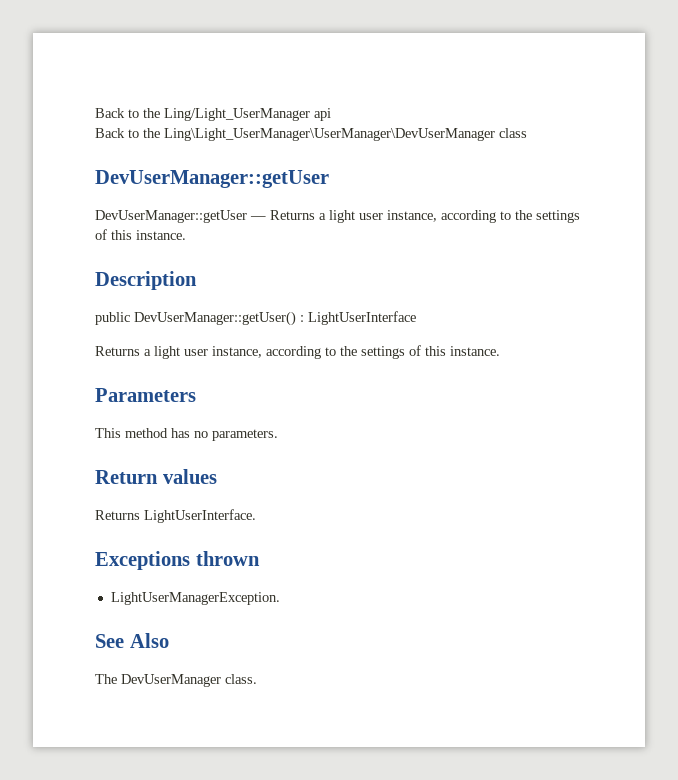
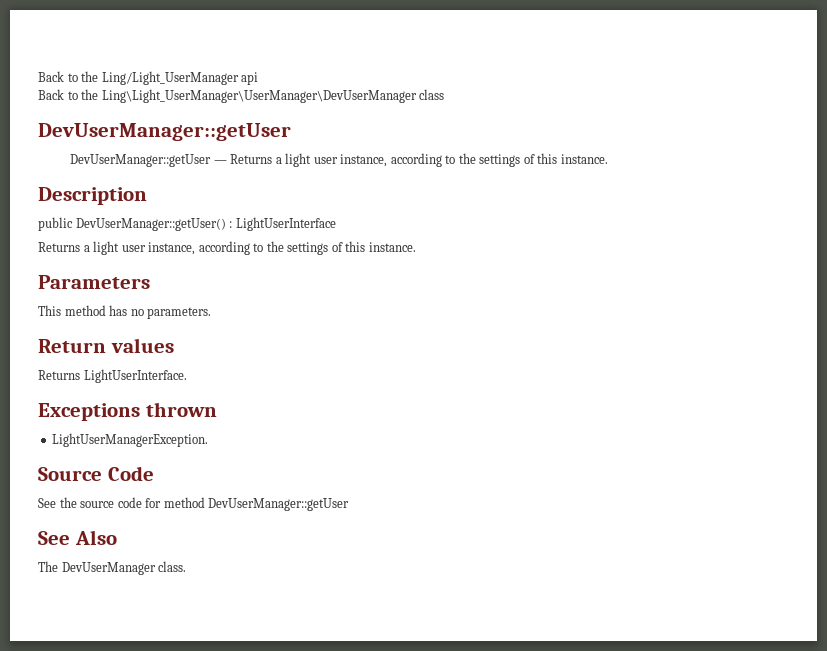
+ Source Code
+ See the source code for method DevUserManager::getUser

